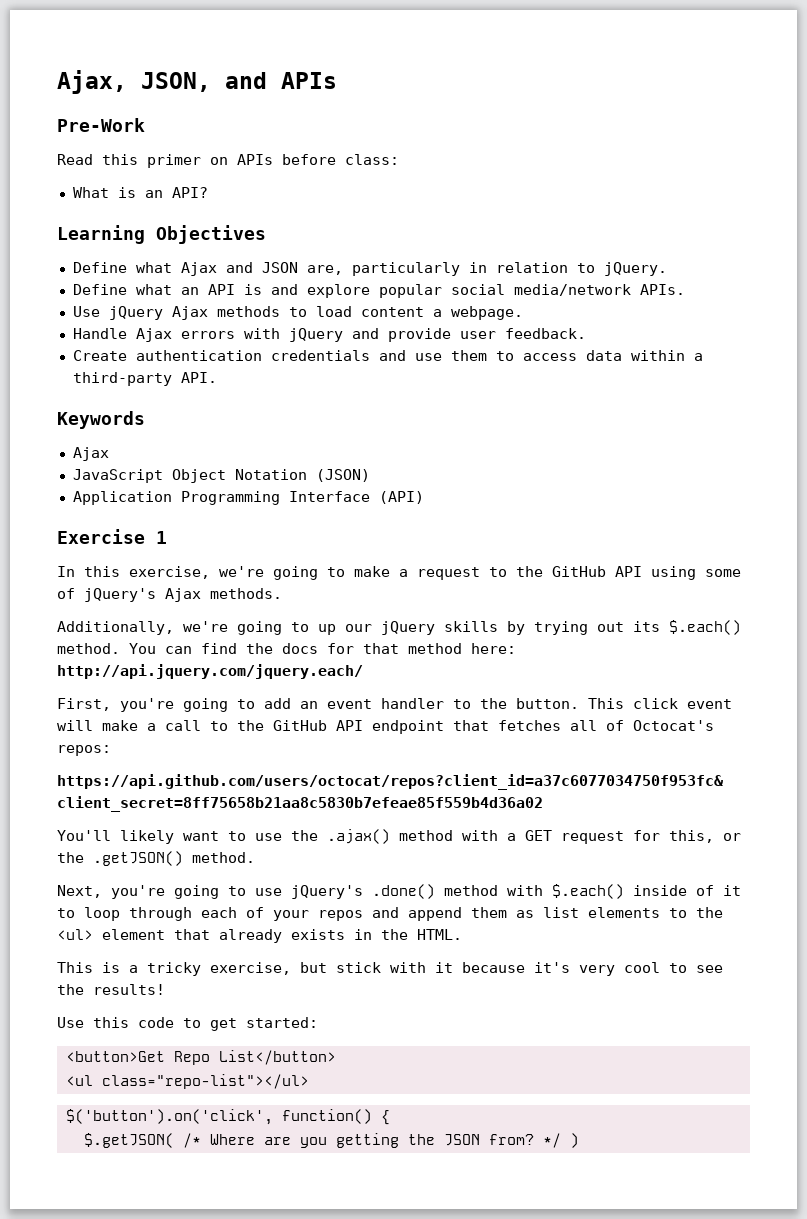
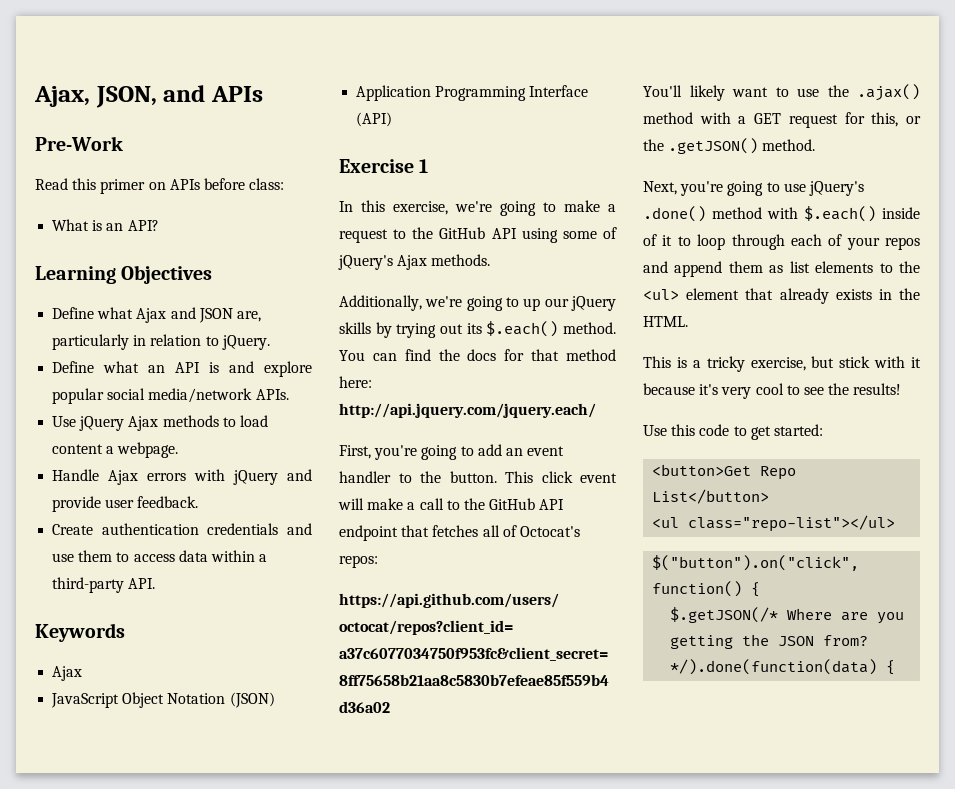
- $('button').on('click', function() {
+ $("button").on("click", function() {
- $.getJSON( /* Where are you getting the JSON from?
+ $.getJSON(/* Where are you getting the JSON from?
- */ )
+ */).done(function(data) {

